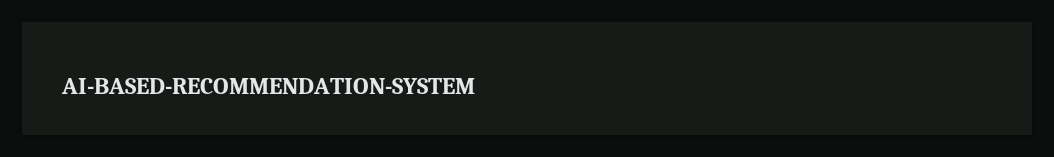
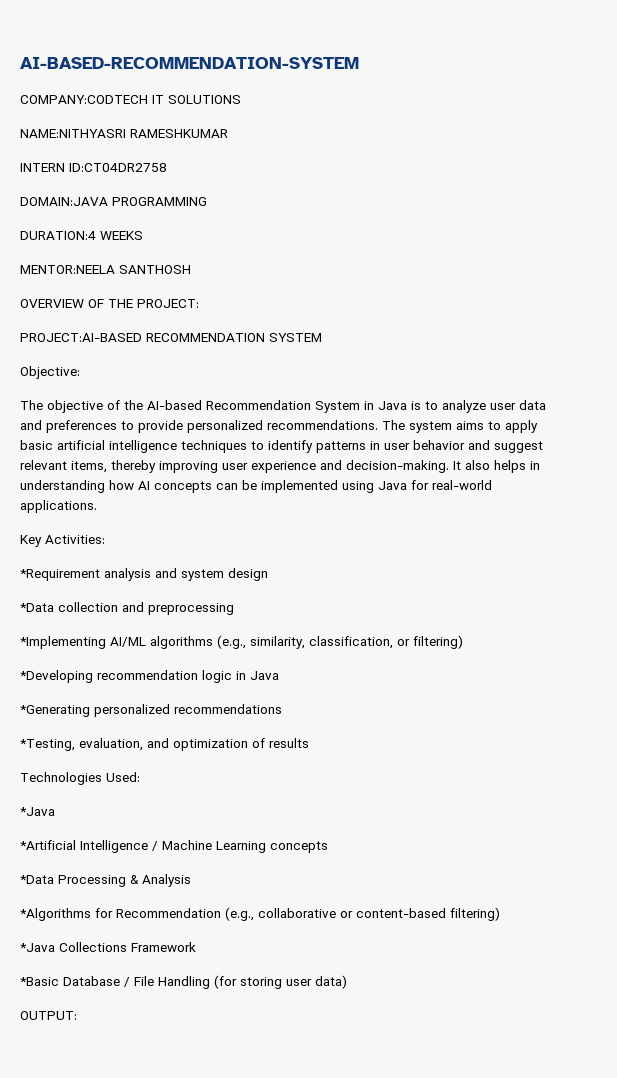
+ COMPANY:CODTECH IT SOLUTIONS
+ NAME:NITHYASRI RAMESHKUMAR
+ INTERN ID:CT04DR2758
+ DOMAIN:JAVA PROGRAMMING
+ DURATION:4 WEEKS
+ MENTOR:NEELA SANTHOSH
+ OVERVIEW OF THE PROJECT:
+ PROJECT:AI-BASED RECOMMENDATION SYSTEM
+ Objective:
+ The objective of the AI-based Recommendation System in Java is to analyze user data and preferences to provide personalized recommendations. The system aims to apply basic artificial intelligence techniques to identify patterns in user behavior and suggest relevant items, thereby improving user experience and decision-making. It also helps in understanding how AI concepts can be implemented using Java for real-world applications.
+ Key Activities:
+ *Requirement analysis and system design
+ *Data collection and preprocessing
+ *Implementing AI/ML algorithms (e.g., similarity, classification, or filtering)
+ *Developing recommendation logic in Java
+ *Generating personalized recommendations
+ *Testing, evaluation, and optimization of results
+ Technologies Used:
+ *Java
+ *Artificial Intelligence / Machine Learning concepts
+ *Data Processing & Analysis
+ *Algorithms for Recommendation (e.g., collaborative or content-based filtering)
+ *Java Collections Framework
+ *Basic Database / File Handling (for storing user data)
+ OUTPUT:

